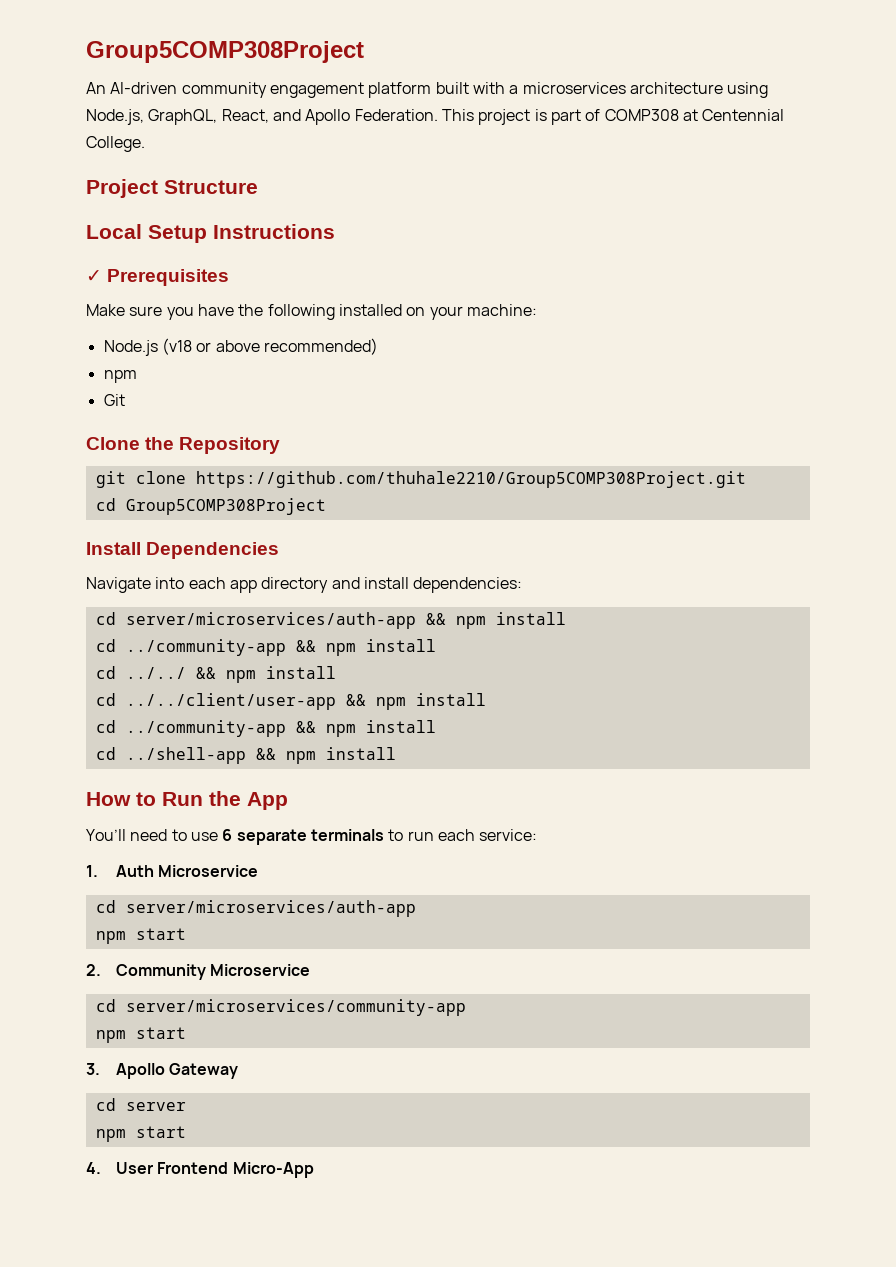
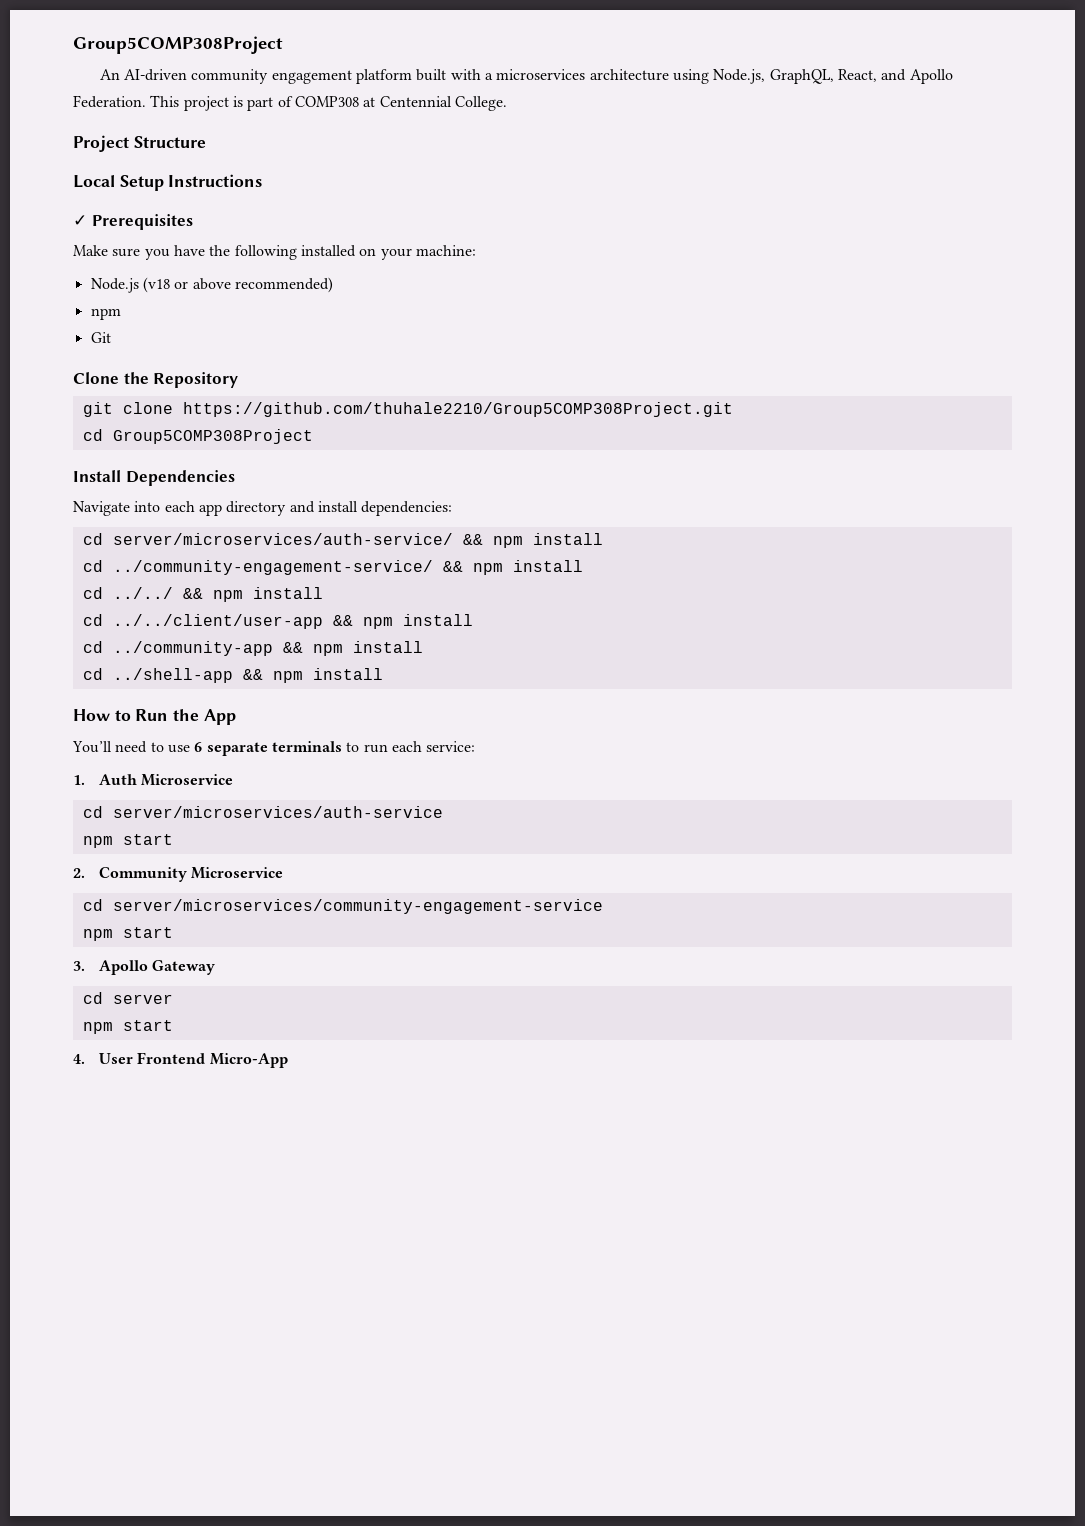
- cd server/microservices/auth-app && npm install
- cd ../community-app && npm install
+ cd server/microservices/auth-service/ && npm install
+ cd ../community-engagement-service/ && npm install
  1. Auth Microservice
- cd server/microservices/auth-app
+ cd server/microservices/auth-service
- cd server/microservices/community-app
+ cd server/microservices/community-engagement-service

